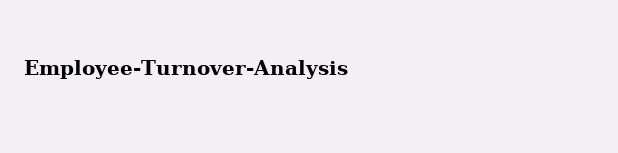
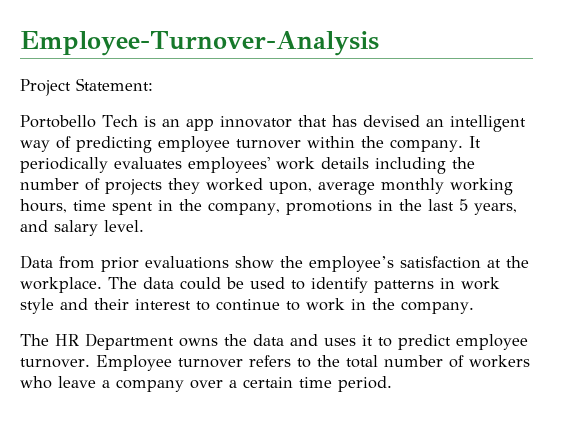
+ Project Statement:
+ Portobello Tech is an app innovator that has devised an intelligent way of predicting employee turnover within the company. It periodically evaluates employees' work details including the number of projects they worked upon, average monthly working hours, time spent in the company, promotions in the last 5 years, and salary level.
+ Data from prior evaluations show the employee’s satisfaction at the workplace. The data could be used to identify patterns in work style and their interest to continue to work in the company.
+ The HR Department owns the data and uses it to predict employee turnover. Employee turnover refers to the total number of workers who leave a company over a certain time period.

